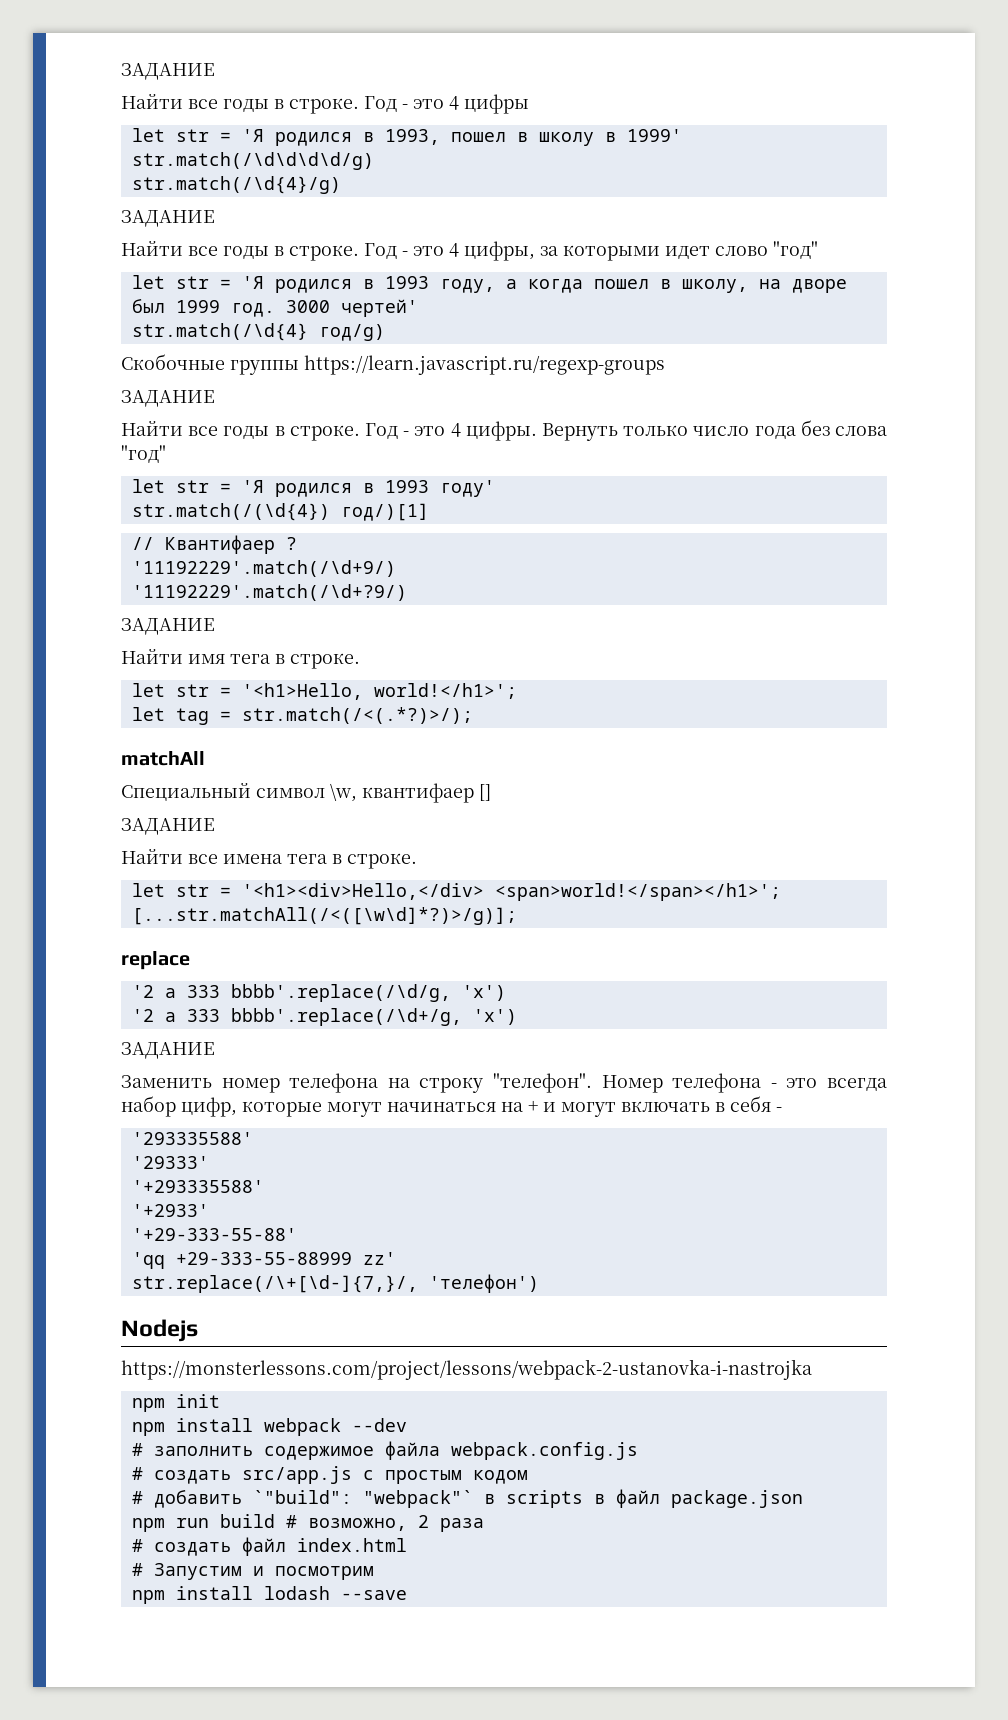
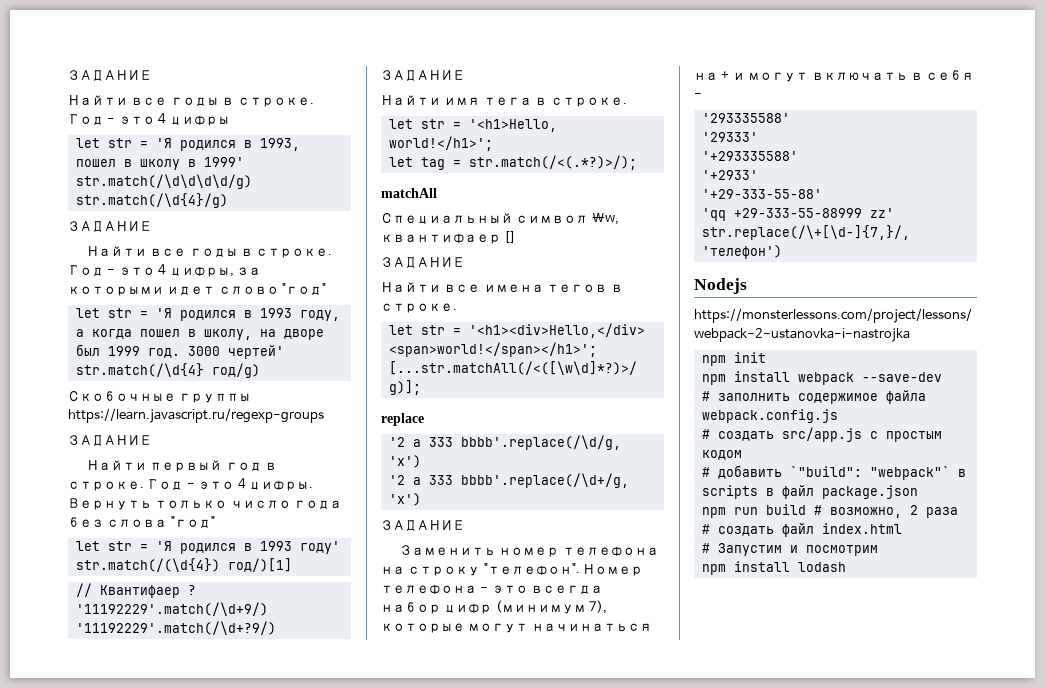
  Скобочные группы https://learn.javascript.ru/regexp-groups
  ЗАДАНИЕ
- Найти все годы в строке.
+ Найти первый год в строке.
- Найти все имена тега в строке.
+ Найти все имена тегов в строке.
- Номер телефона - это всегда набор цифр, которые могут начинаться на + и могут включать в себя -
+ Номер телефона - это всегда набор цифр (минимум 7), которые могут начинаться на + и могут включать в себя -
- npm install webpack --dev
+ npm install webpack --save-dev
- npm install lodash --save
+ npm install lodash

